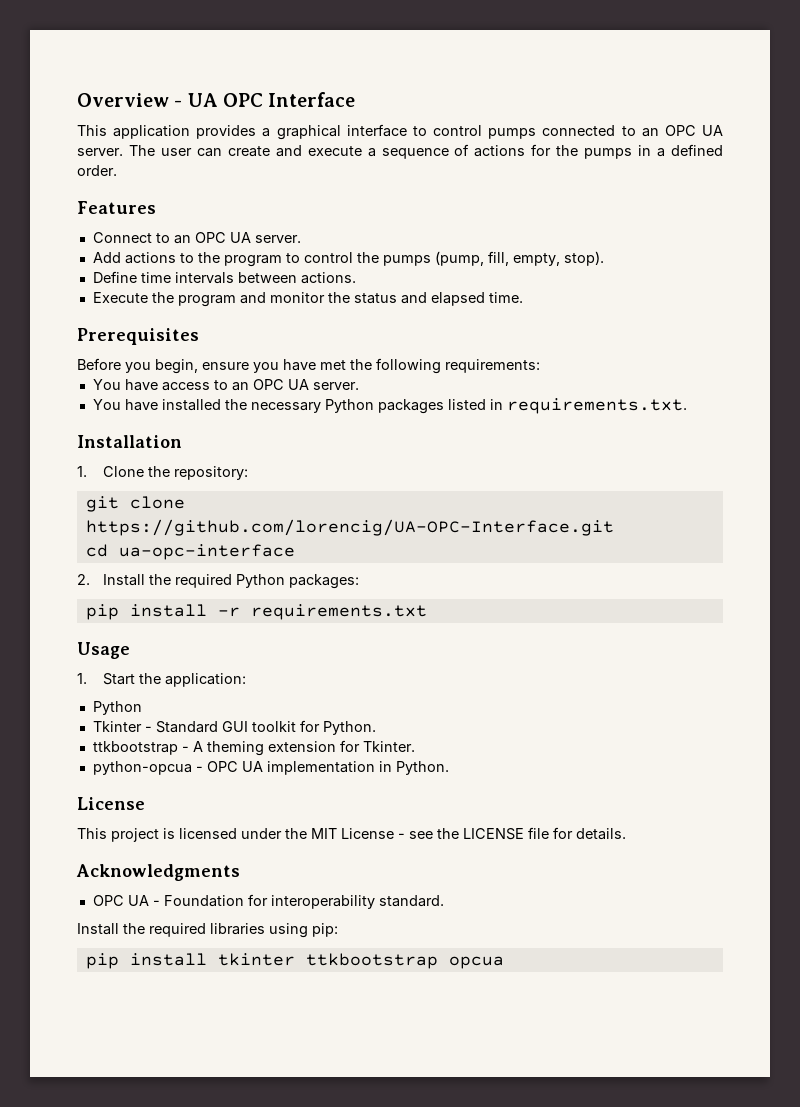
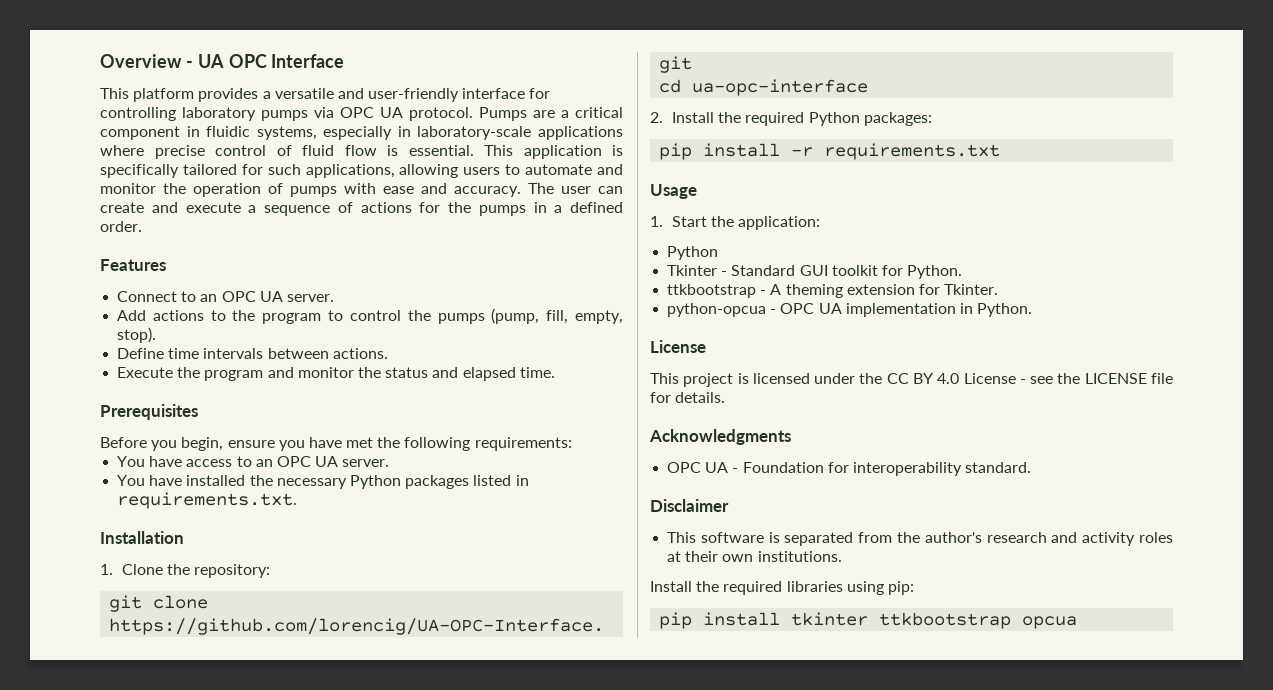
- This application provides a graphical interface to control pumps connected to an OPC UA server.
+ This platform provides a versatile and user-friendly interface for controlling laboratory pumps via OPC UA protocol. Pumps are a critical component in fluidic systems, especially in laboratory-scale applications where precise control of fluid flow is essential. This application is specifically tailored for such applications, allowing users to automate and monitor the operation of pumps with ease and accuracy.
- This project is licensed under the MIT License - see the LICENSE file for details.
+ This project is licensed under the CC BY 4.0 License - see the LICENSE file for details.
+ Disclaimer
+ This software is separated from the author's research and activity roles at their own institutions.

